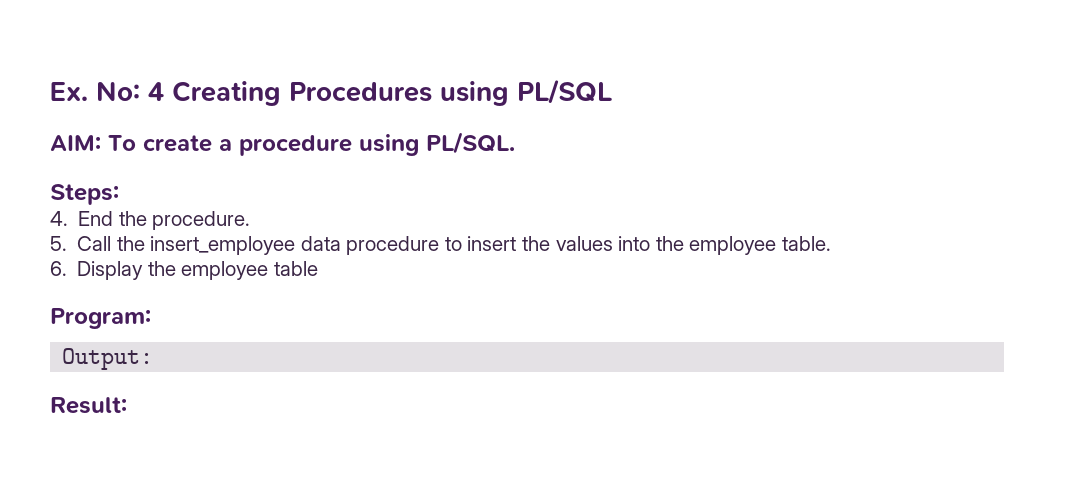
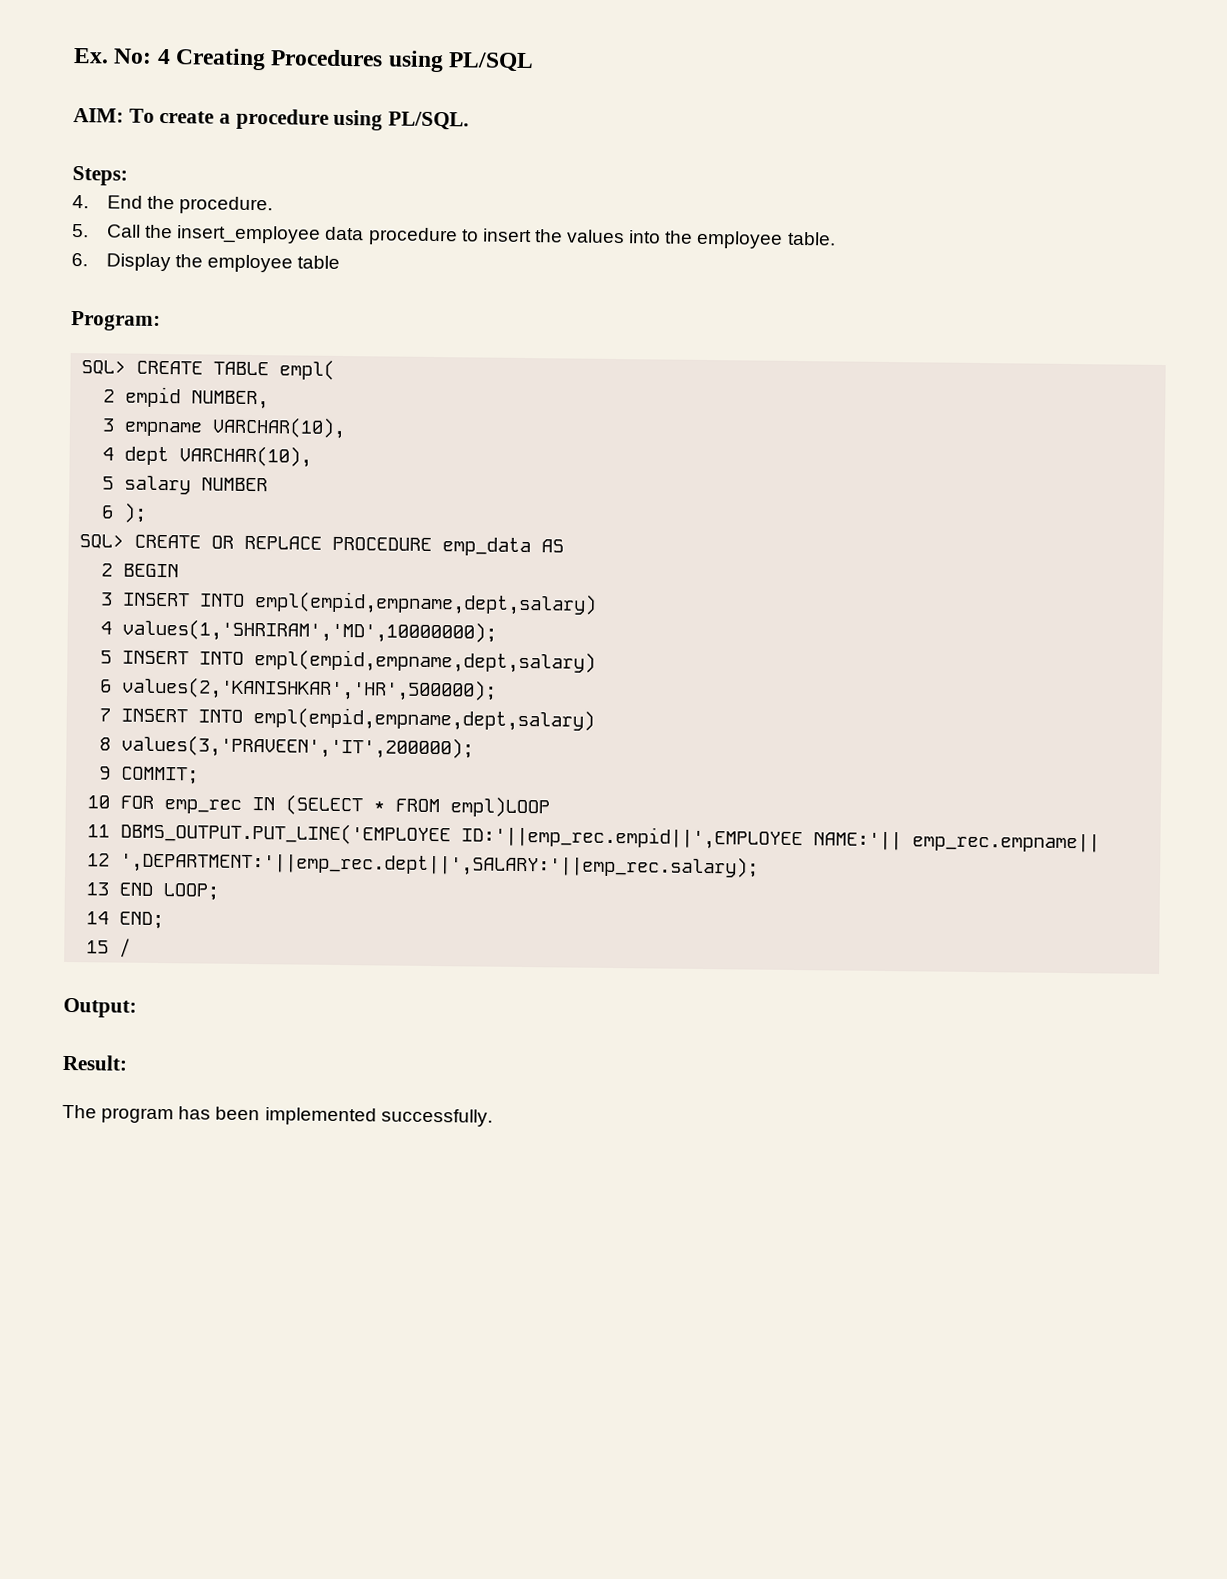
+ SQL> CREATE TABLE empl(
+ 2 empid NUMBER,
+ 3 empname VARCHAR(10),
+ 4 dept VARCHAR(10),
+ 5 salary NUMBER
+ 6 );
+ SQL> CREATE OR REPLACE PROCEDURE emp_data AS
+ 2 BEGIN
+ 3 INSERT INTO empl(empid,empname,dept,salary)
+ 4 values(1,'SHRIRAM','MD',10000000);
+ 5 INSERT INTO empl(empid,empname,dept,salary)
+ 6 values(2,'KANISHKAR','HR',500000);
+ 7 INSERT INTO empl(empid,empname,dept,salary)
+ 8 values(3,'PRAVEEN','IT',200000);
+ 9 COMMIT;
+ 10 FOR emp_rec IN (SELECT * FROM empl)LOOP
+ 11 DBMS_OUTPUT.PUT_LINE('EMPLOYEE ID:'||emp_rec.empid||',EMPLOYEE NAME:'|| emp_rec.empname||
+ 12 ',DEPARTMENT:'||emp_rec.dept||',SALARY:'||emp_rec.salary);
+ 13 END LOOP;
+ 14 END;
+ 15 /
  Output:
  Result:
+ The program has been implemented successfully.

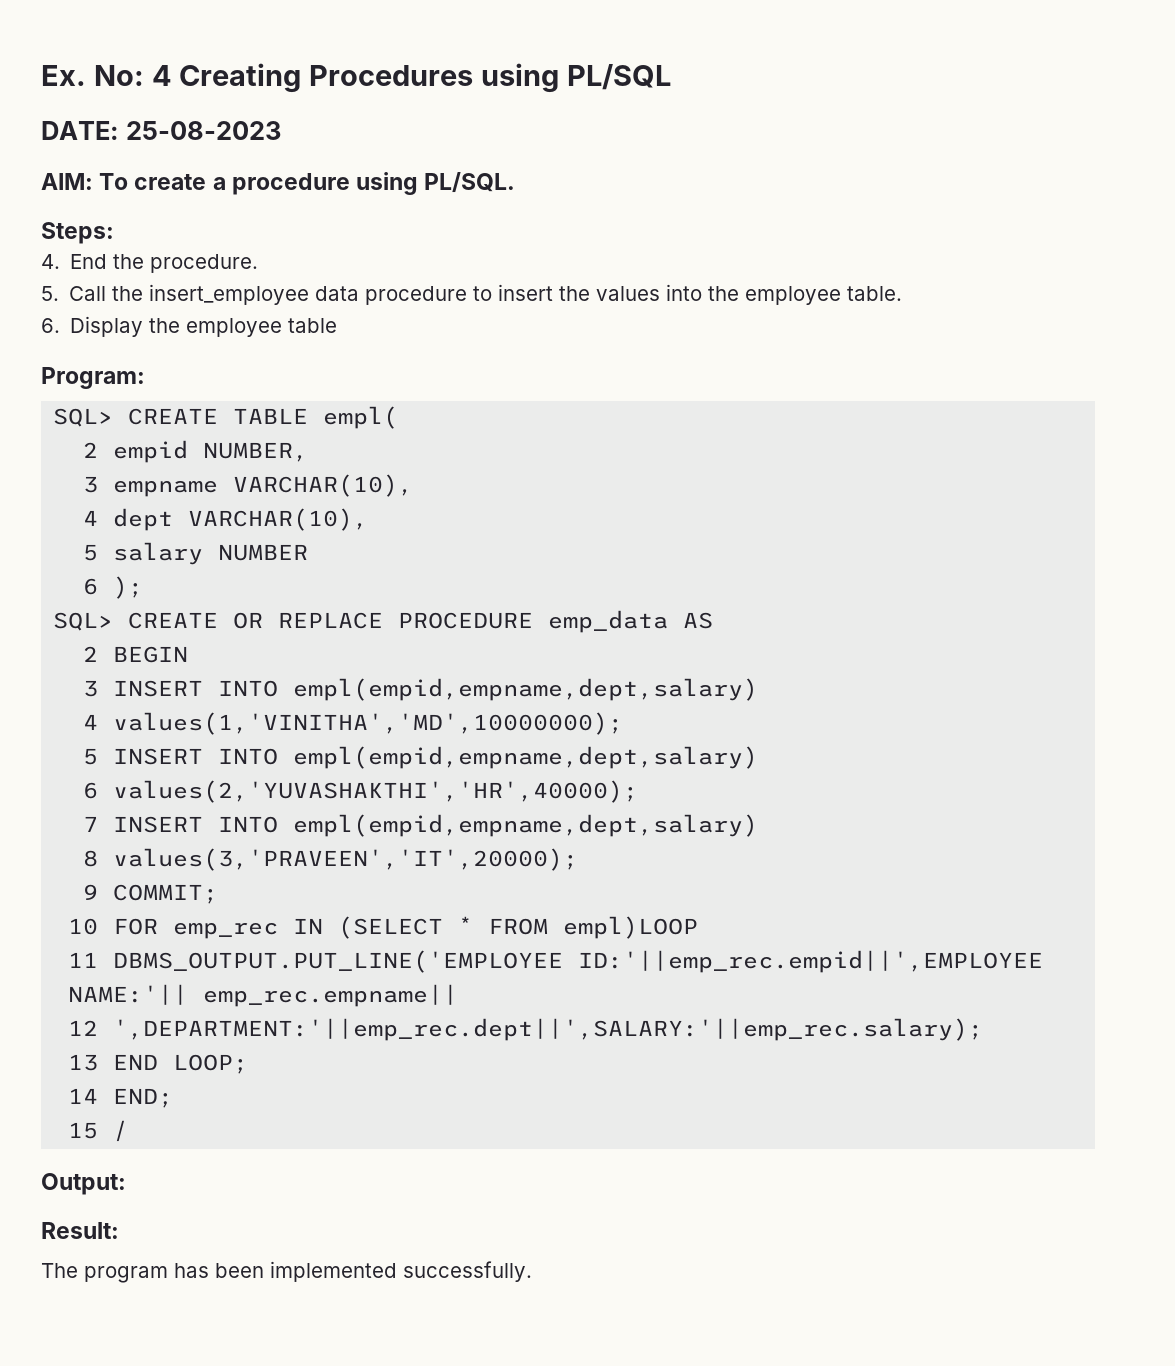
+ DATE: 25-08-2023
- 4 values(1,'SHRIRAM','MD',10000000);
+ 4 values(1,'VINITHA','MD',10000000);
- 6 values(2,'KANISHKAR','HR',500000);
+ 6 values(2,'YUVASHAKTHI','HR',40000);
- 8 values(3,'PRAVEEN','IT',200000);
+ 8 values(3,'PRAVEEN','IT',20000);

